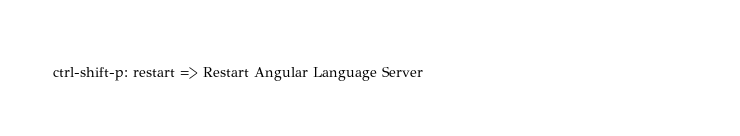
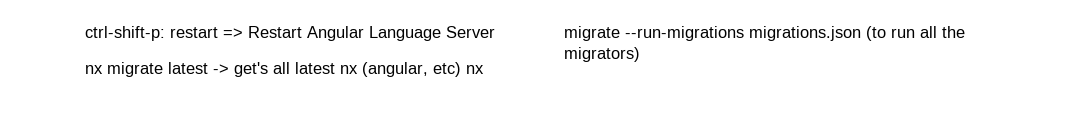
+ nx migrate latest -> get's all latest nx (angular, etc) nx migrate --run-migrations migrations.json (to run all the migrators)

